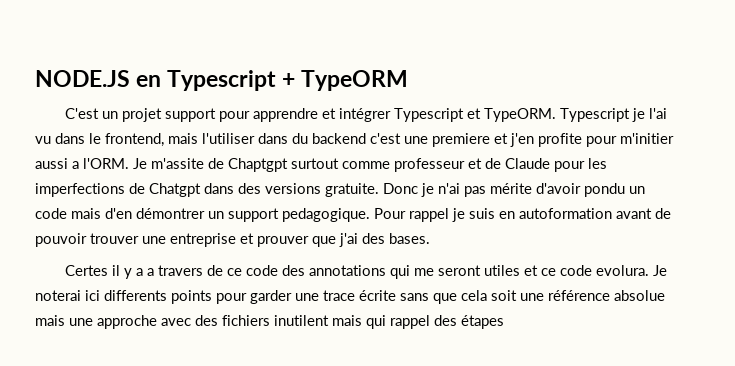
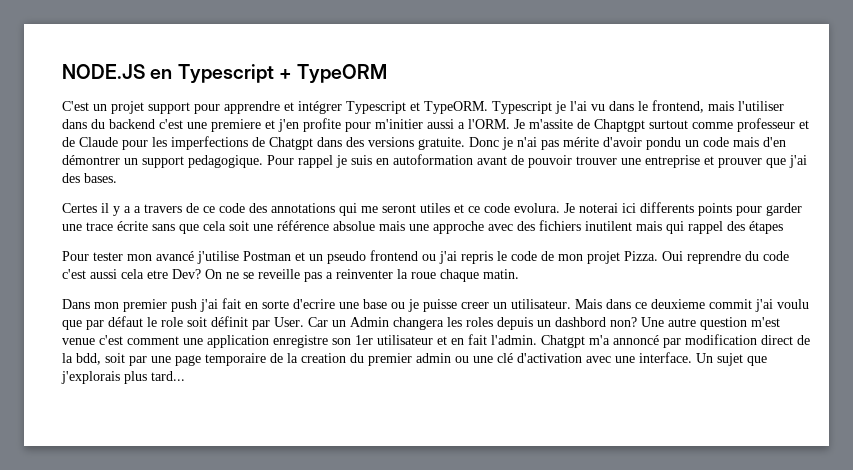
+ Pour tester mon avancé j'utilise Postman et un pseudo frontend ou j'ai repris le code de mon projet Pizza. Oui reprendre du code c'est aussi cela etre Dev? On ne se reveille pas a reinventer la roue chaque matin.
+ Dans mon premier push j'ai fait en sorte d'ecrire une base ou je puisse creer un utilisateur. Mais dans ce deuxieme commit j'ai voulu que par défaut le role soit définit par User. Car un Admin changera les roles depuis un dashbord non? Une autre question m'est venue c'est comment une application enregistre son 1er utilisateur et en fait l'admin. Chatgpt m'a annoncé par modification direct de la bdd, soit par une page temporaire de la creation du premier admin ou une clé d'activation avec une interface. Un sujet que j'explorais plus tard...

